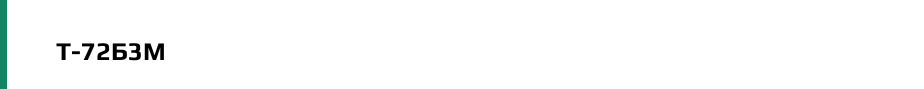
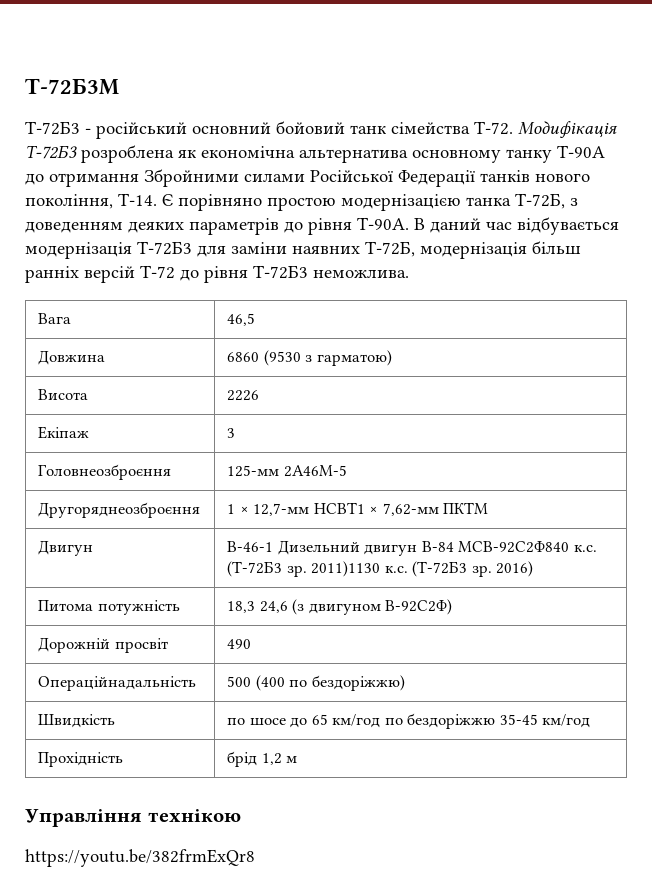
+ Т-72Б3 - російський основний бойовий танк сімейства Т-72. Модифікація Т-72Б3 розроблена як економічна альтернатива основному танку Т-90А до отримання Збройними силами Російської Федерації танків нового покоління, Т-14. Є порівняно простою модернізацією танка Т-72Б, з доведенням деяких параметрів до рівня Т-90А. В даний час відбувається модернізація Т-72Б3 для заміни наявних Т-72Б, модернізація більш ранніх версій Т-72 до рівня Т-72Б3 неможлива.
+ Вага | 46,5
+ Довжина | 6860 (9530 з гарматою)
+ Висота | 2226
+ Екіпаж | 3
+ Головнеозброєння | 125-мм 2А46М-5
+ Другоряднеозброєння | 1 × 12,7-мм НСВТ1 × 7,62-мм ПКТМ
+ Двигун | В-46-1 Дизельний двигун В-84 МСВ-92С2Ф840 к.с. (Т-72Б3 зр. 2011)1130 к.с. (Т-72Б3 зр. 2016)
+ Питома потужність | 18,3 24,6 (з двигуном В-92С2Ф)
+ Дорожній просвіт | 490
+ Операційнадальність | 500 (400 по бездоріжжю)
+ Швидкість | по шосе до 65 км/год по бездоріжжю 35-45 км/год
+ Прохідність | брід 1,2 м
+ Управління технікою
+ https://youtu.be/382frmExQr8

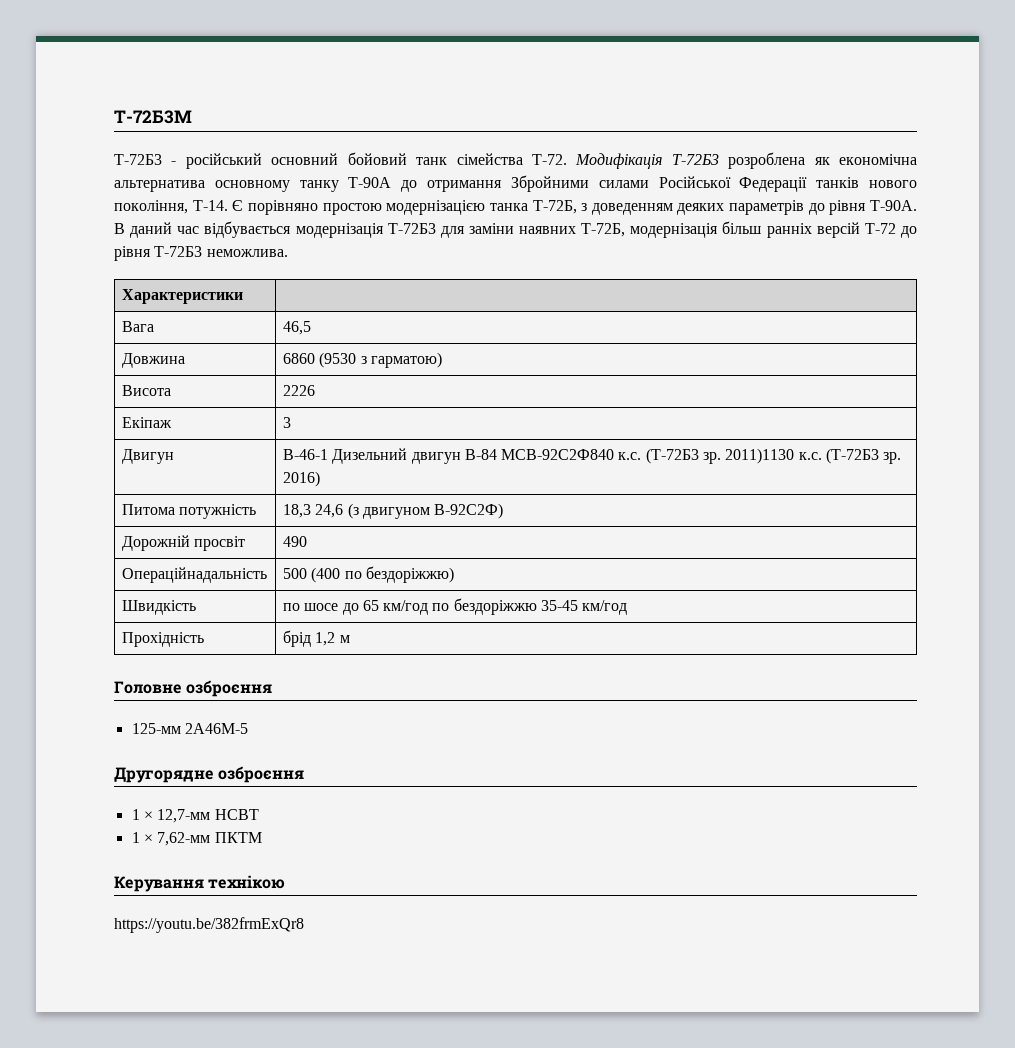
+ Характеристики |
- Головнеозброєння | 125-мм 2А46М-5
- Другоряднеозброєння | 1 × 12,7-мм НСВТ1 × 7,62-мм ПКТМ
- Управління технікою
+ Головне озброєння
+ 125-мм 2А46М-5
+ Другорядне озброєння
+ 1 × 12,7-мм НСВТ
+ 1 × 7,62-мм ПКТМ
+ Керування технікою

